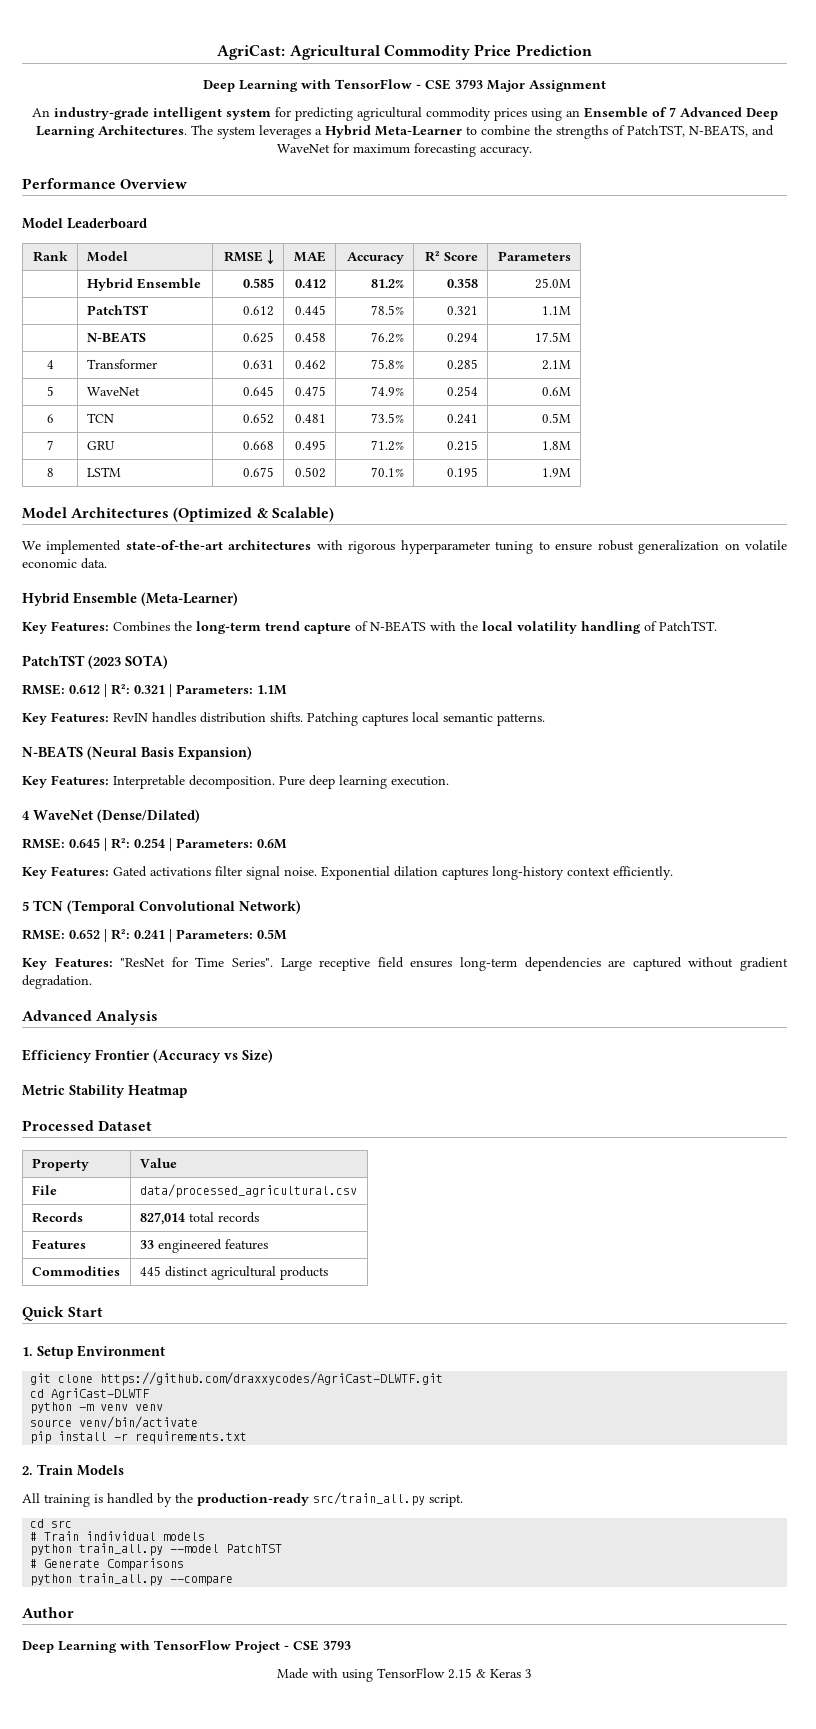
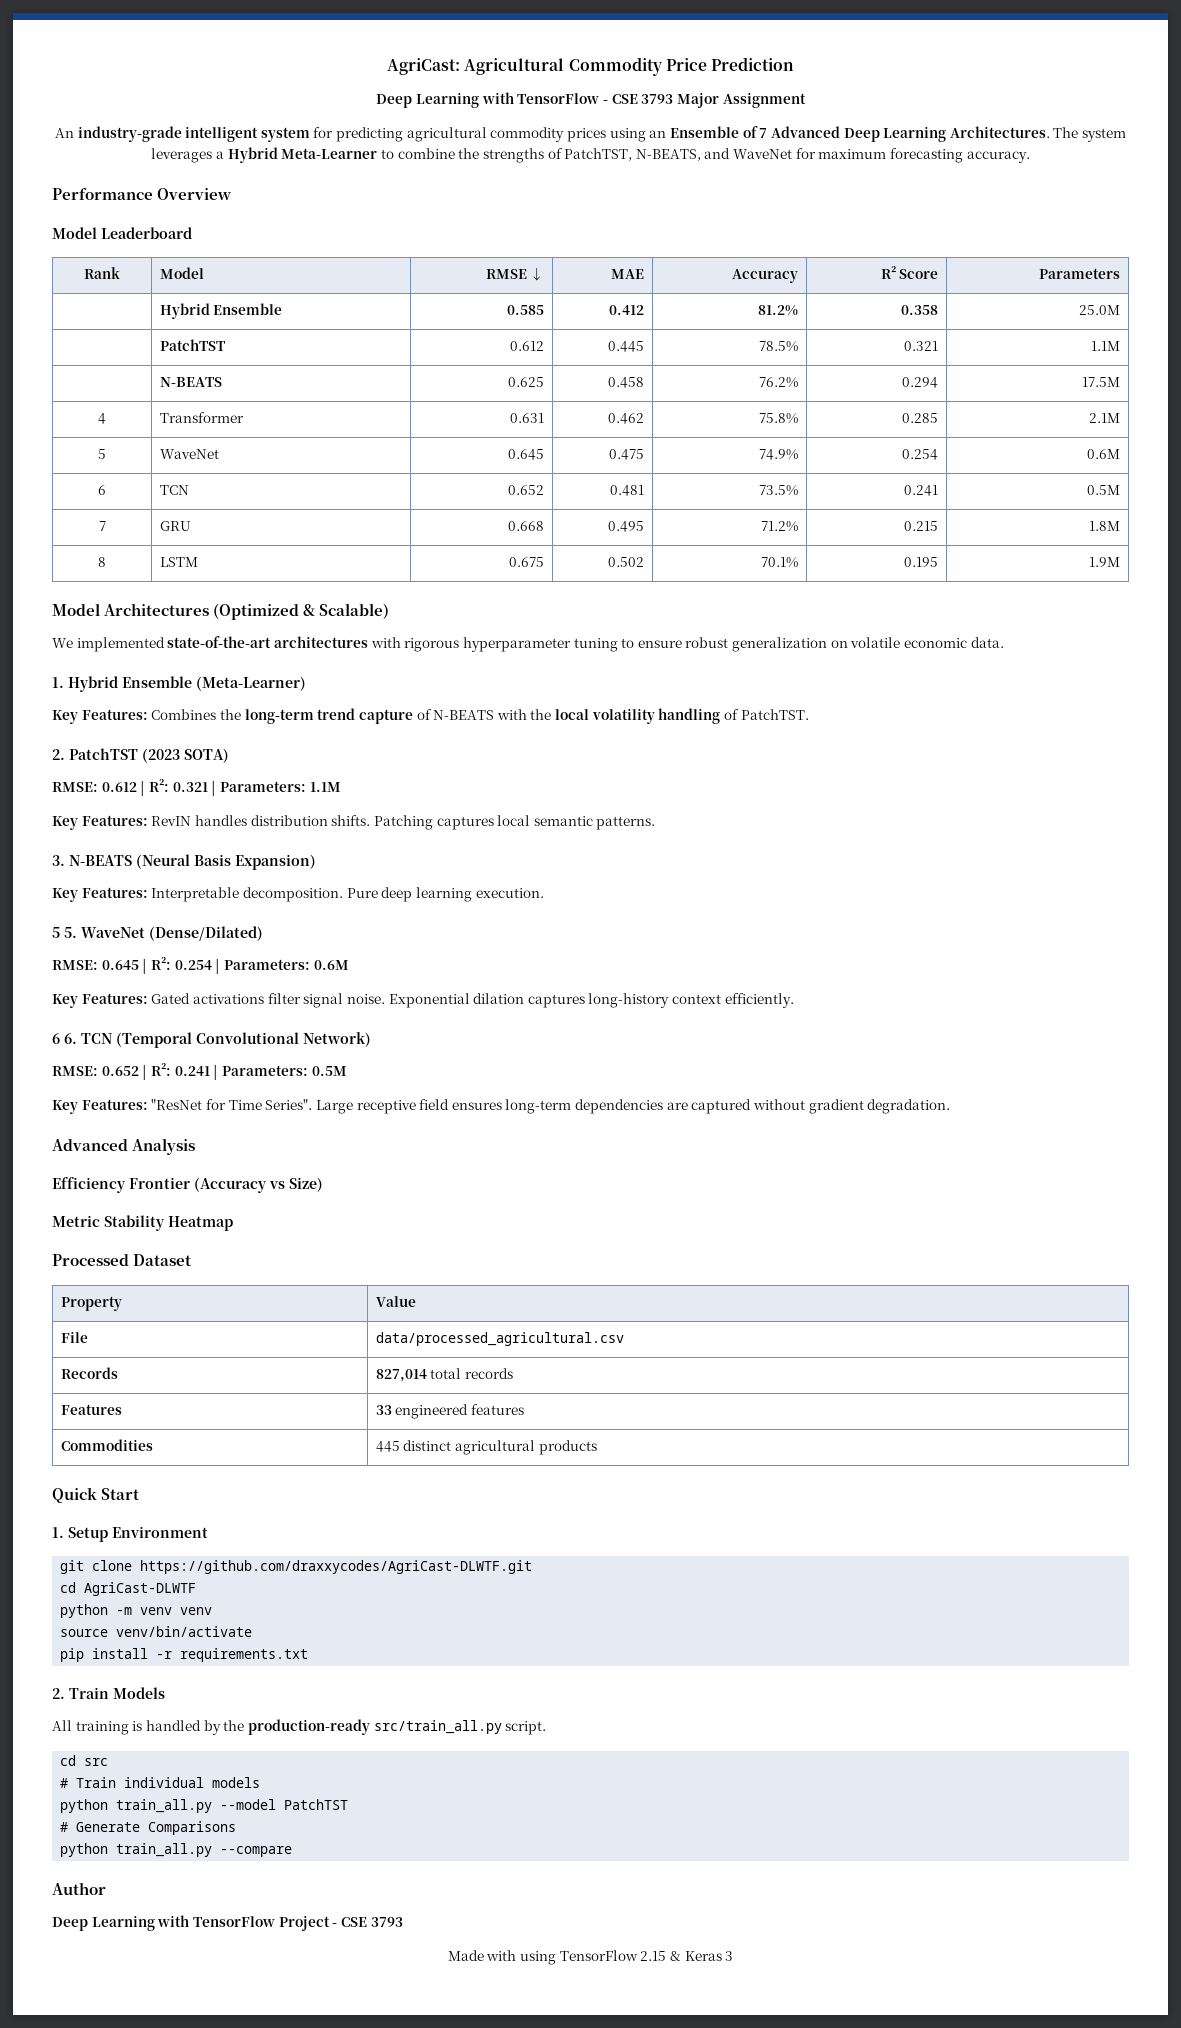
- Hybrid Ensemble (Meta-Learner)
+ 1. Hybrid Ensemble (Meta-Learner)
- PatchTST (2023 SOTA)
+ 2. PatchTST (2023 SOTA)
- N-BEATS (Neural Basis Expansion)
+ 3. N-BEATS (Neural Basis Expansion)
- 4 WaveNet (Dense/Dilated)
+ 5 5. WaveNet (Dense/Dilated)
- 5 TCN (Temporal Convolutional Network)
+ 6 6. TCN (Temporal Convolutional Network)

